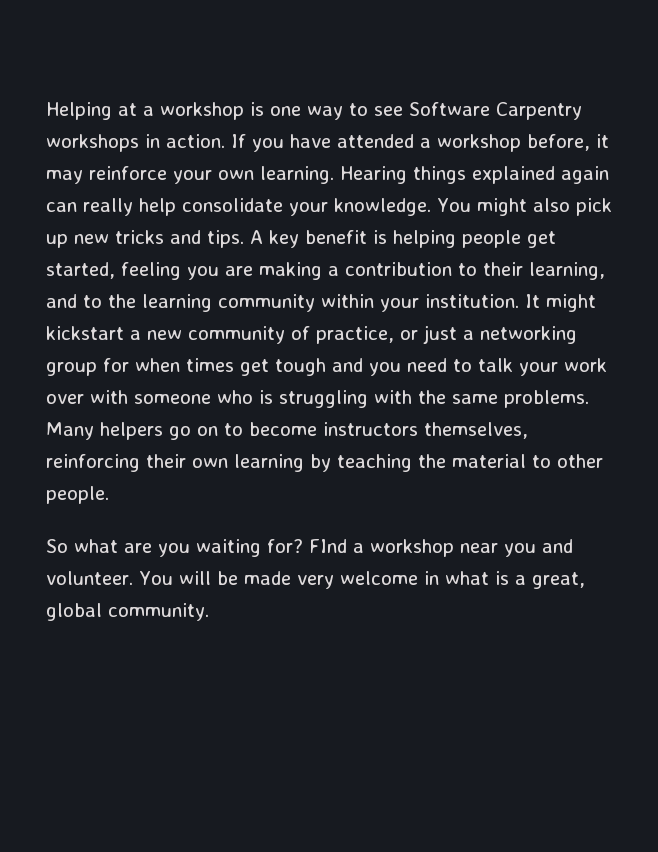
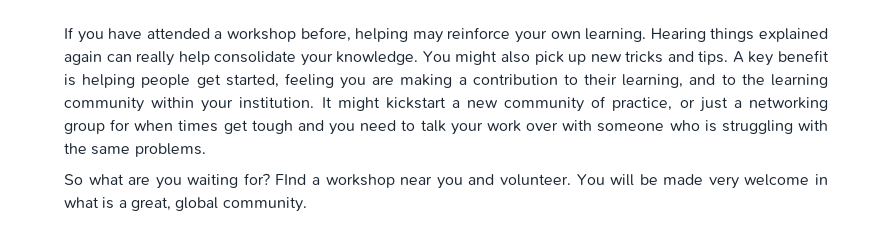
- Helping at a workshop is one way to see Software Carpentry workshops in action. If you have attended a workshop before, it may reinforce your own learning.
+ If you have attended a workshop before, helping may reinforce your own learning.
- Many helpers go on to become instructors themselves, reinforcing their own learning by teaching the material to other people.

